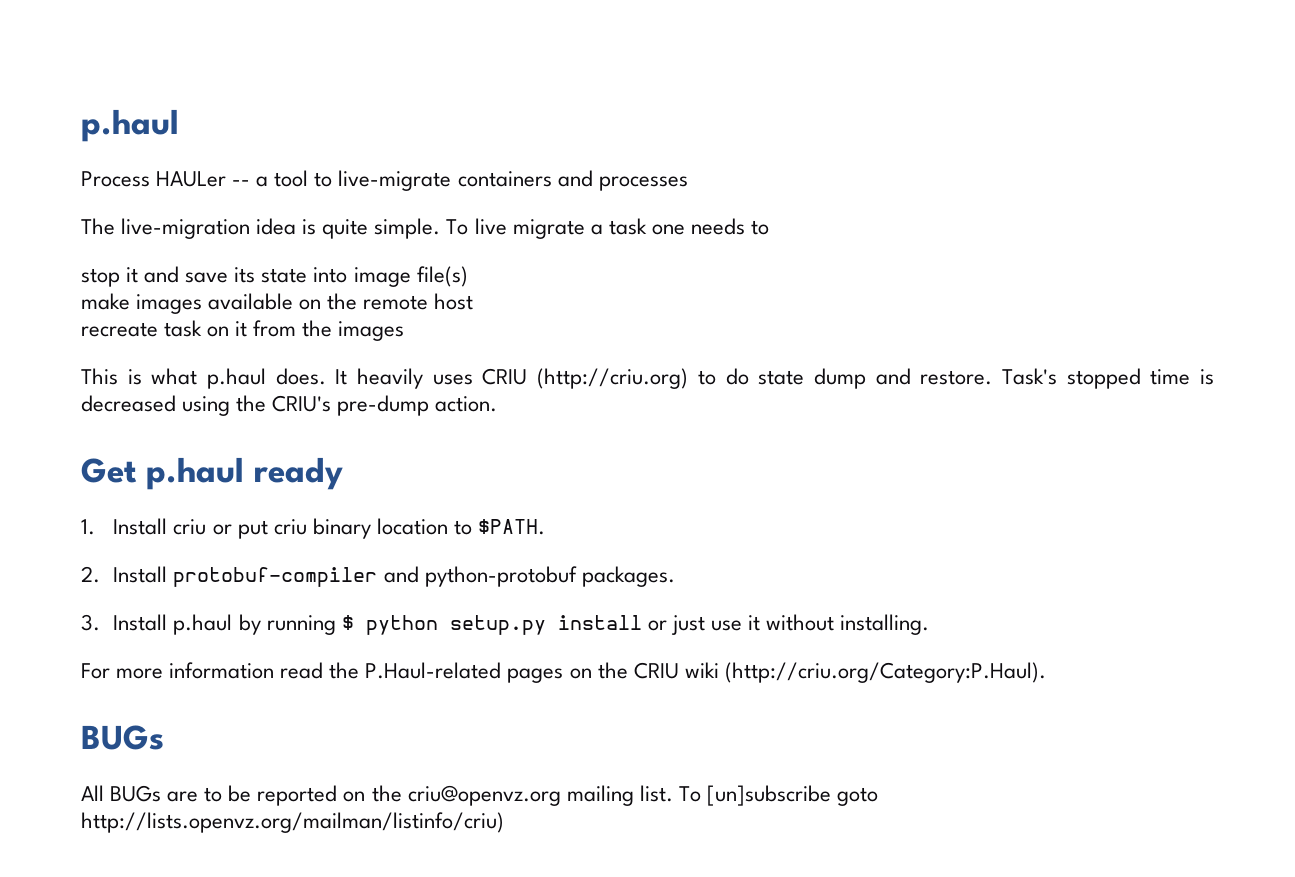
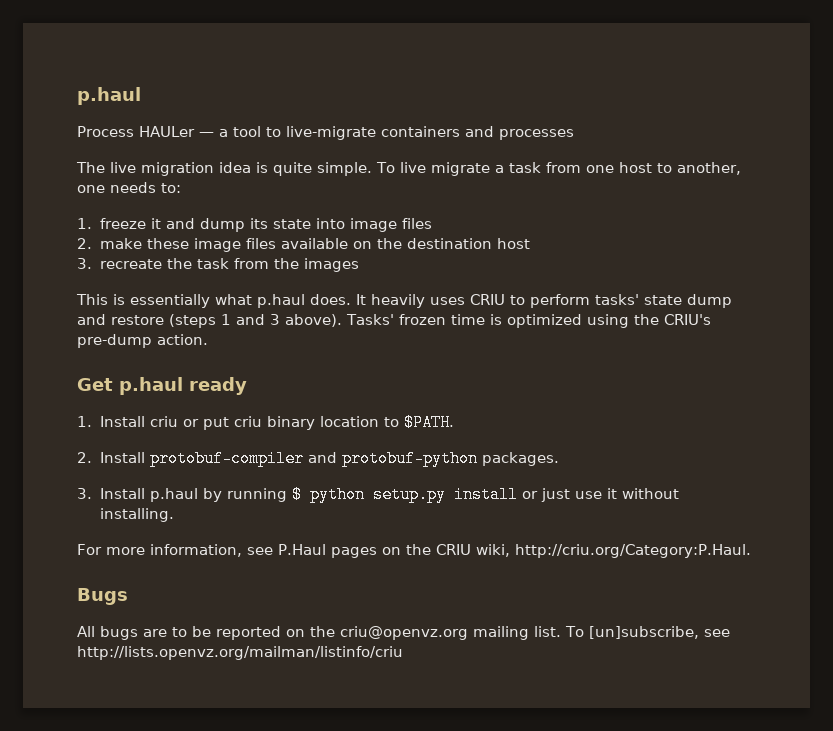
- Process HAULer -- a tool to live-migrate containers and processes
+ Process HAULer — a tool to live-migrate containers and processes
- The live-migration idea is quite simple.
+ The live migration idea is quite simple.
- To live migrate a task one needs to
- stop it and save its state into image file(s)
- make images available on the remote host
+ To live migrate a task from one host to another, one needs to:
+ 1. freeze it and dump its state into image files
+ 2. make these image files available on the destination host
- recreate task on it from the images
+ 3. recreate the task from the images
- This is what p.haul does.
+ This is essentially what p.haul does.
- It heavily uses CRIU (http://criu.org) to do state dump and restore. Task's stopped time is decreased using the CRIU's pre-dump action.
+ It heavily uses CRIU to perform tasks' state dump and restore (steps 1 and 3 above). Tasks' frozen time is optimized using the CRIU's pre-dump action.
- 2. Install protobuf-compiler and python-protobuf packages.
+ 2. Install protobuf-compiler and protobuf-python packages.
- For more information read the P.Haul-related pages on the CRIU wiki (http://criu.org/Category:P.Haul).
- BUGs
+ For more information, see P.Haul pages on the CRIU wiki, http://criu.org/Category:P.Haul.
+ Bugs
- All BUGs are to be reported on the criu@openvz.org mailing list.
+ All bugs are to be reported on the criu@openvz.org mailing list.
- To [un]subscribe goto http://lists.openvz.org/mailman/listinfo/criu)
+ To [un]subscribe, see http://lists.openvz.org/mailman/listinfo/criu

